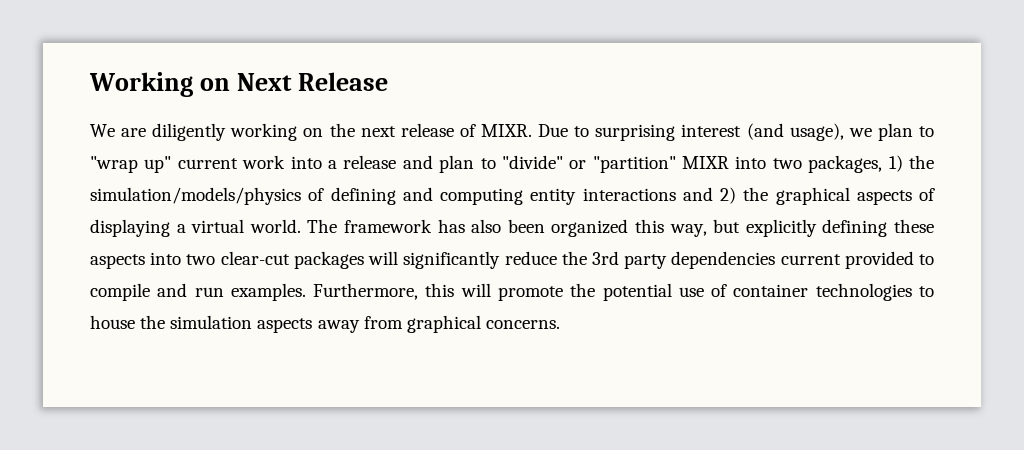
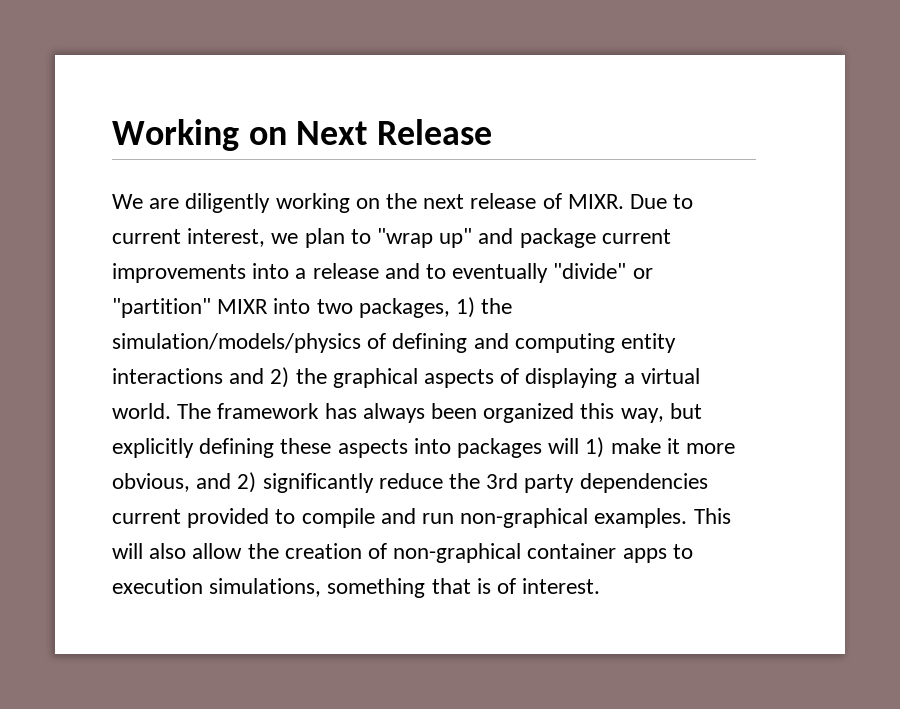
- Due to surprising interest (and usage), we plan to "wrap up" current work into a release and plan to "divide" or "partition" MIXR into two packages, 1) the simulation/models/physics of defining and computing entity interactions and 2) the graphical aspects of displaying a virtual world.
+ Due to current interest, we plan to "wrap up" and package current improvements into a release and to eventually "divide" or "partition" MIXR into two packages, 1) the simulation/models/physics of defining and computing entity interactions and 2) the graphical aspects of displaying a virtual world.
- The framework has also been organized this way, but explicitly defining these aspects into two clear-cut packages will significantly reduce the 3rd party dependencies current provided to compile and run examples. Furthermore, this will promote the potential use of container technologies to house the simulation aspects away from graphical concerns.
+ The framework has always been organized this way, but explicitly defining these aspects into packages will 1) make it more obvious, and 2) significantly reduce the 3rd party dependencies current provided to compile and run non-graphical examples. This will also allow the creation of non-graphical container apps to execution simulations, something that is of interest.

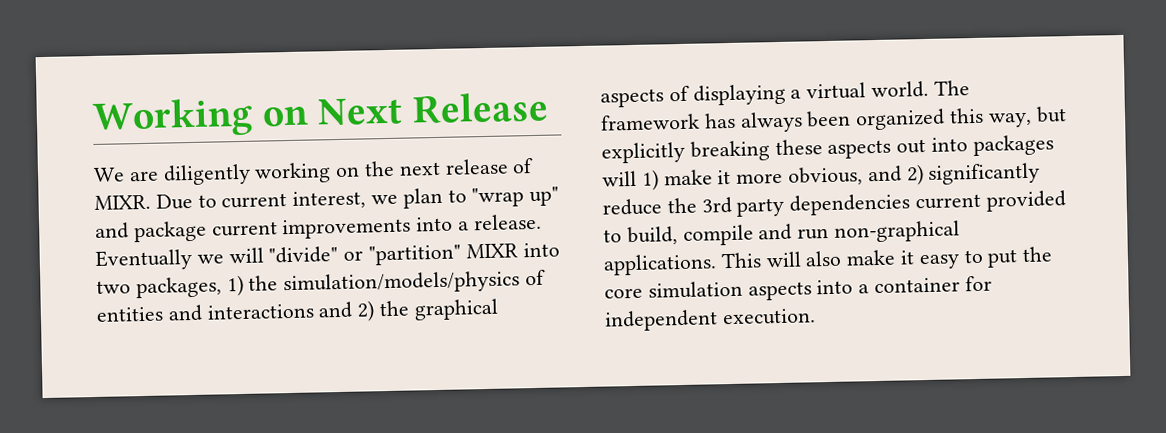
- Due to current interest, we plan to "wrap up" and package current improvements into a release and to eventually "divide" or "partition" MIXR into two packages, 1) the simulation/models/physics of defining and computing entity interactions and 2) the graphical aspects of displaying a virtual world.
+ Due to current interest, we plan to "wrap up" and package current improvements into a release. Eventually we will "divide" or "partition" MIXR into two packages, 1) the simulation/models/physics of entities and interactions and 2) the graphical aspects of displaying a virtual world.
- The framework has always been organized this way, but explicitly defining these aspects into packages will 1) make it more obvious, and 2) significantly reduce the 3rd party dependencies current provided to compile and run non-graphical examples.
+ The framework has always been organized this way, but explicitly breaking these aspects out into packages will 1) make it more obvious, and 2) significantly reduce the 3rd party dependencies current provided to build, compile and run non-graphical applications.
- This will also allow the creation of non-graphical container apps to execution simulations, something that is of interest.
+ This will also make it easy to put the core simulation aspects into a container for independent execution.

